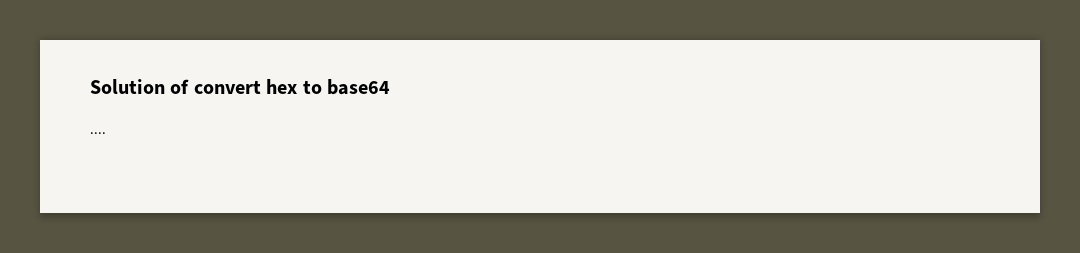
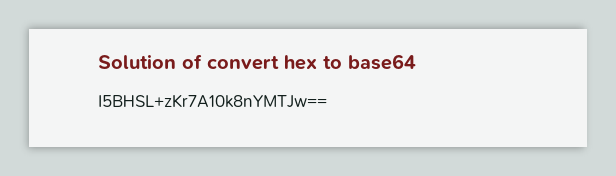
- ....
+ I5BHSL+zKr7A10k8nYMTJw==

